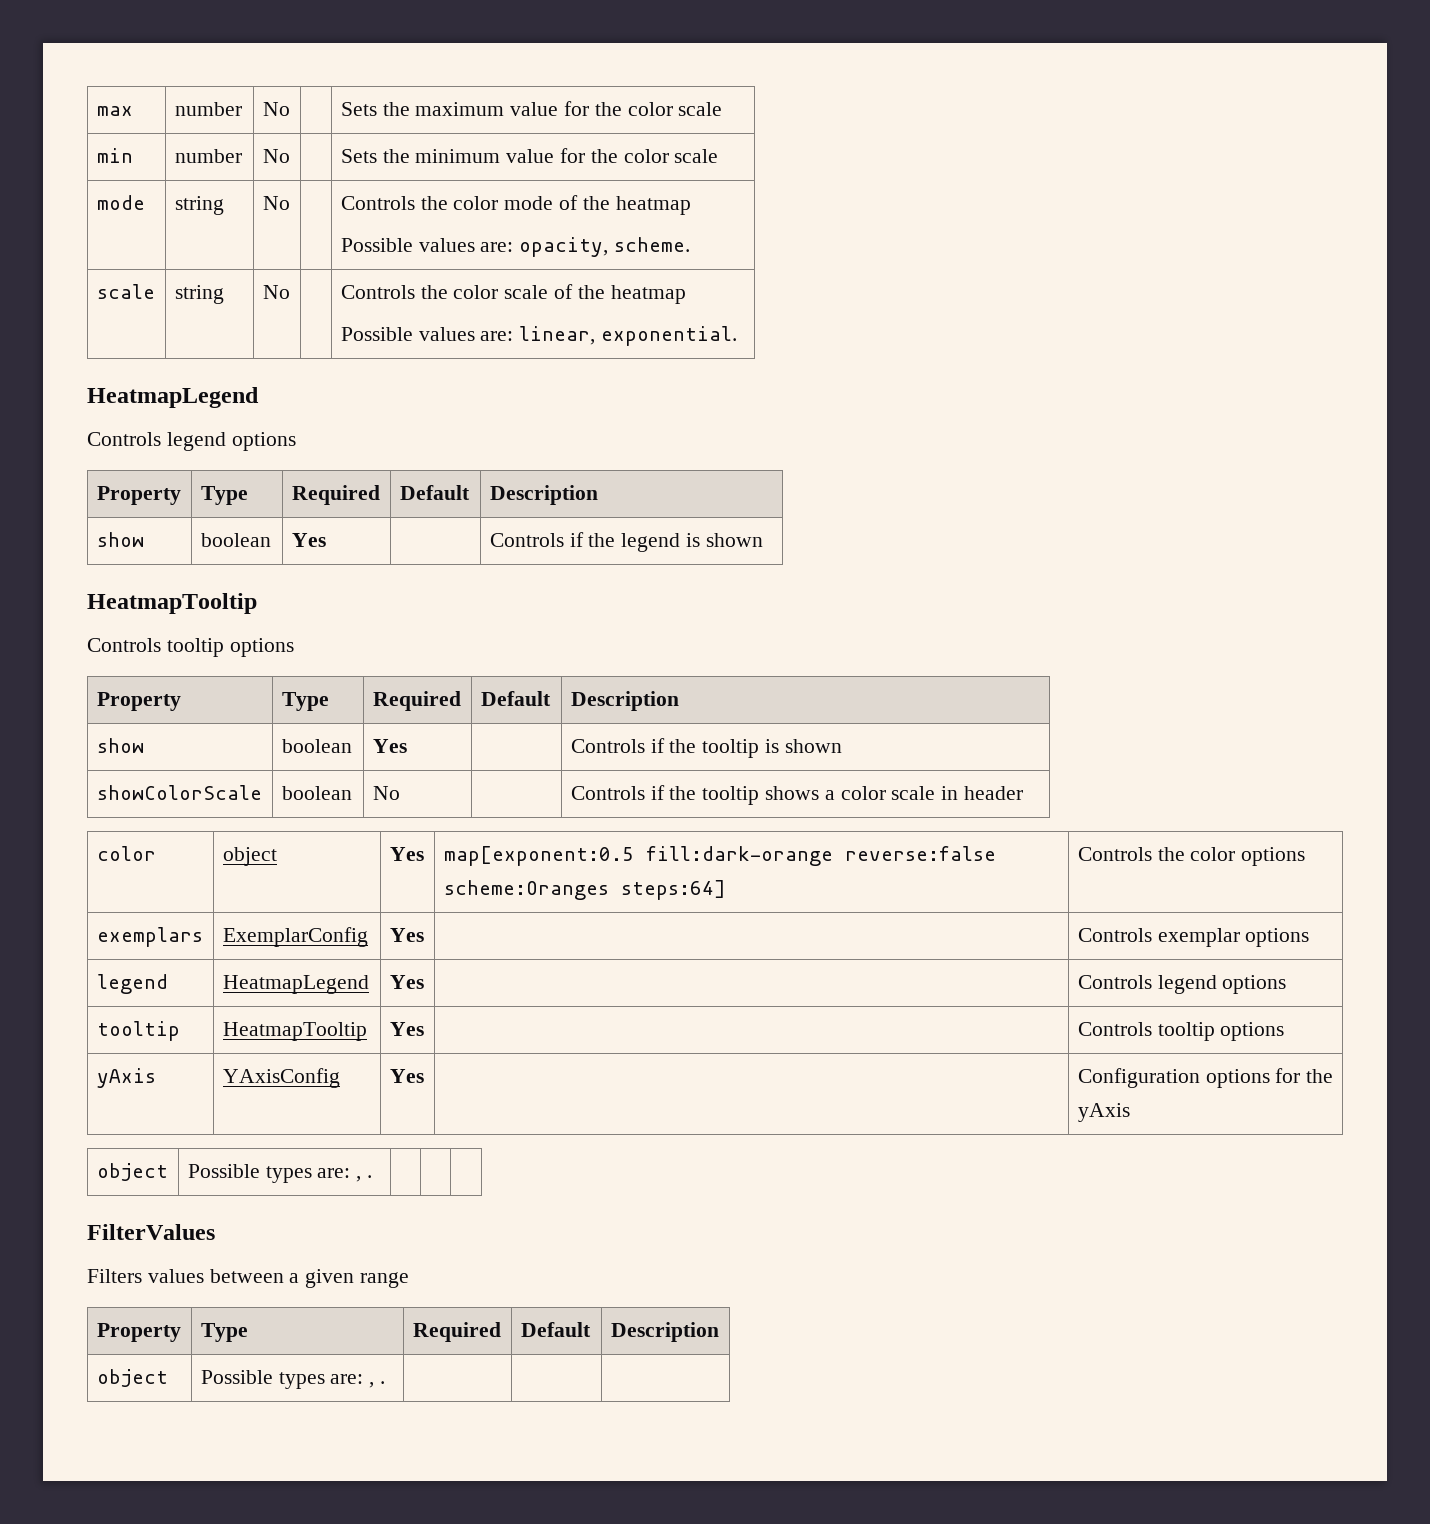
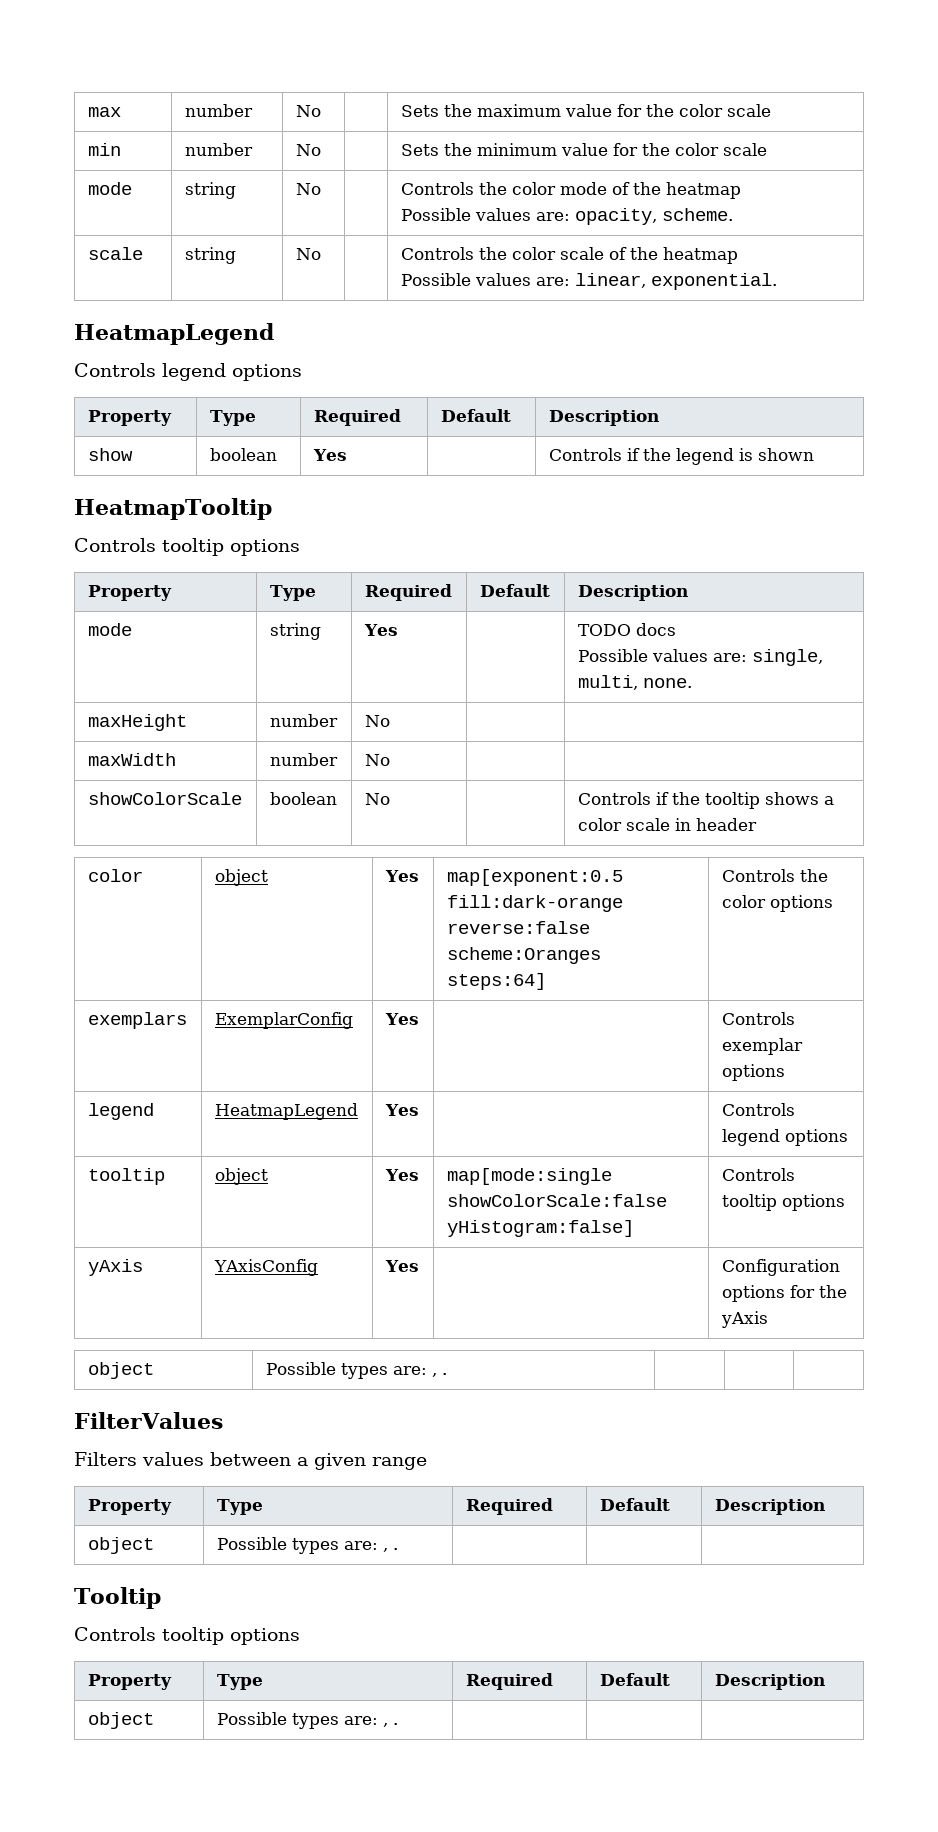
- show | boolean | Yes | | Controls if the tooltip is shown
+ mode | string | Yes | | TODO docs
+ Possible values are: single, multi, none.
+ maxHeight | number | No | |
+ maxWidth | number | No | |
- tooltip | HeatmapTooltip | Yes | | Controls tooltip options
+ tooltip | object | Yes | map[mode:single showColorScale:false yHistogram:false] | Controls tooltip options
+ Tooltip
+ Controls tooltip options
+ Property | Type | Required | Default | Description
+ object | Possible types are: , . | | |

